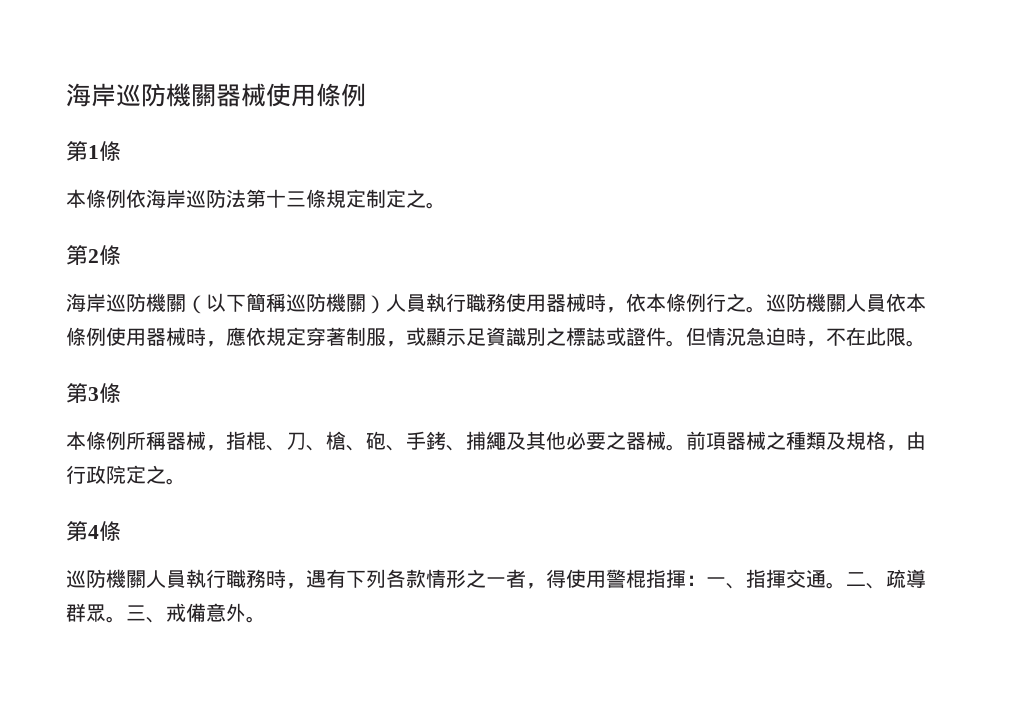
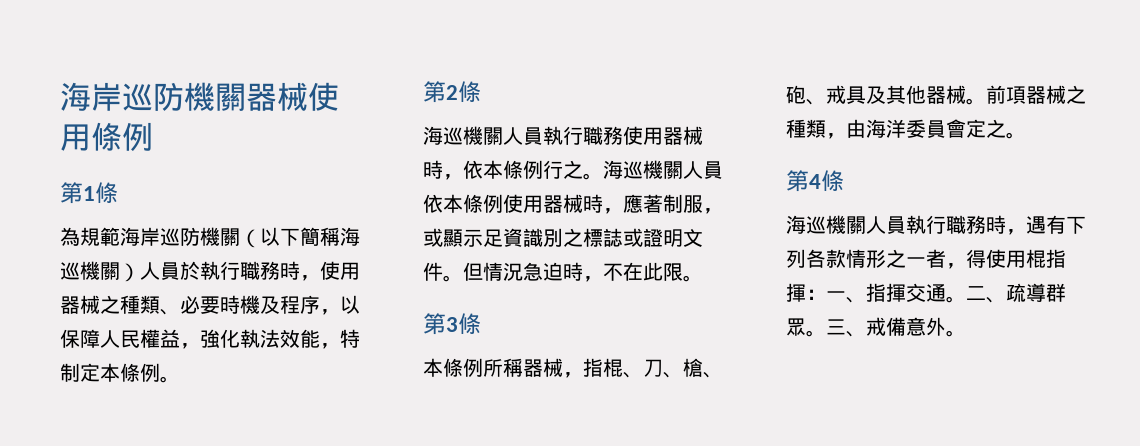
- 本條例依海岸巡防法第十三條規定制定之。
+ 為規範海岸巡防機關（以下簡稱海巡機關）人員於執行職務時，使用器械之種類、必要時機及程序，以保障人民權益，強化執法效能，特制定本條例。
  第2條
- 海岸巡防機關（以下簡稱巡防機關）人員執行職務使用器械時，依本條例行之。
+ 海巡機關人員執行職務使用器械時，依本條例行之。
- 巡防機關人員依本條例使用器械時，應依規定穿著制服，或顯示足資識別之標誌或證件。
+ 海巡機關人員依本條例使用器械時，應著制服，或顯示足資識別之標誌或證明文件。
- 本條例所稱器械，指棍、刀、槍、砲、手銬、捕繩及其他必要之器械。
+ 本條例所稱器械，指棍、刀、槍、砲、戒具及其他器械。
- 前項器械之種類及規格，由行政院定之。
+ 前項器械之種類，由海洋委員會定之。
- 巡防機關人員執行職務時，遇有下列各款情形之一者，得使用警棍指揮：一、指揮交通。
+ 海巡機關人員執行職務時，遇有下列各款情形之一者，得使用棍指揮：一、指揮交通。

